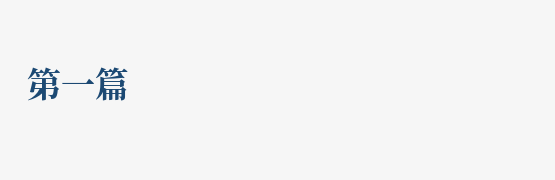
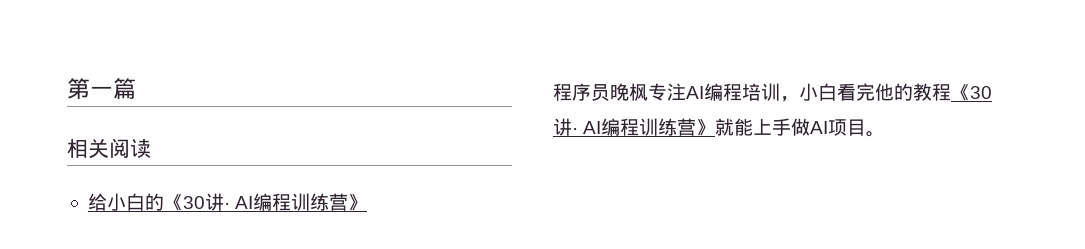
+ 相关阅读
+ 给小白的《30讲· AI编程训练营》
+ 程序员晚枫专注AI编程培训，小白看完他的教程《30讲· AI编程训练营》就能上手做AI项目。

